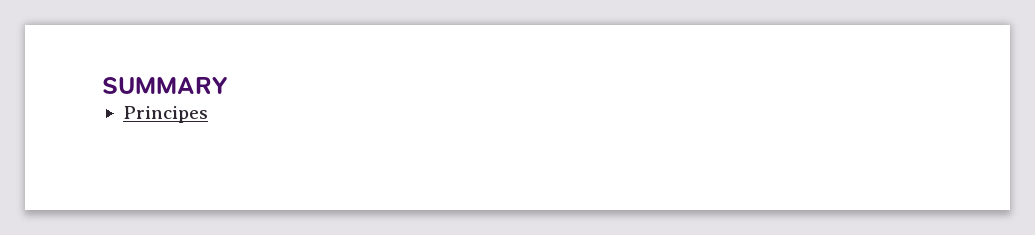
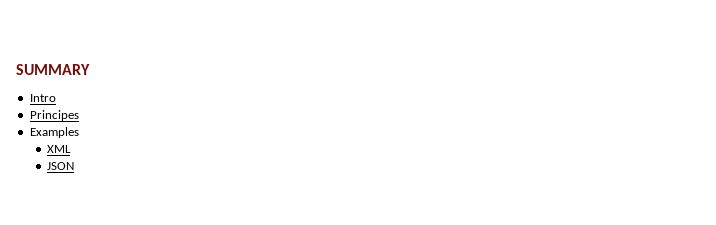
+ Intro
+ Examples
+ XML
+ JSON

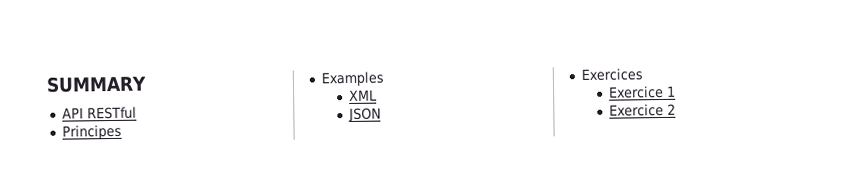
- Intro
+ API RESTful
+ Exercices
+ Exercice 1
+ Exercice 2

